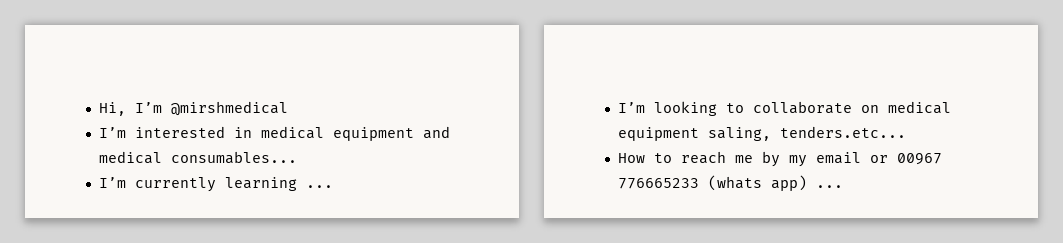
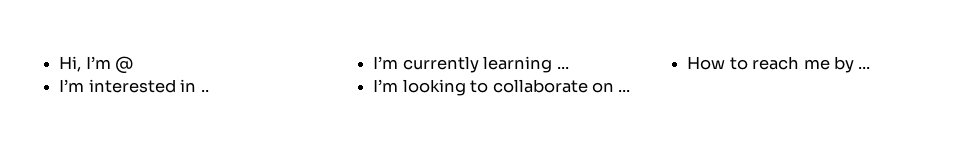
- Hi, I’m @mirshmedical
+ Hi, I’m @
- I’m interested in medical equipment and medical consumables...
+ I’m interested in ..
- I’m looking to collaborate on medical equipment saling, tenders.etc...
+ I’m looking to collaborate on ...
- How to reach me by my email or 00967 776665233 (whats app) ...
+ How to reach me by ...

